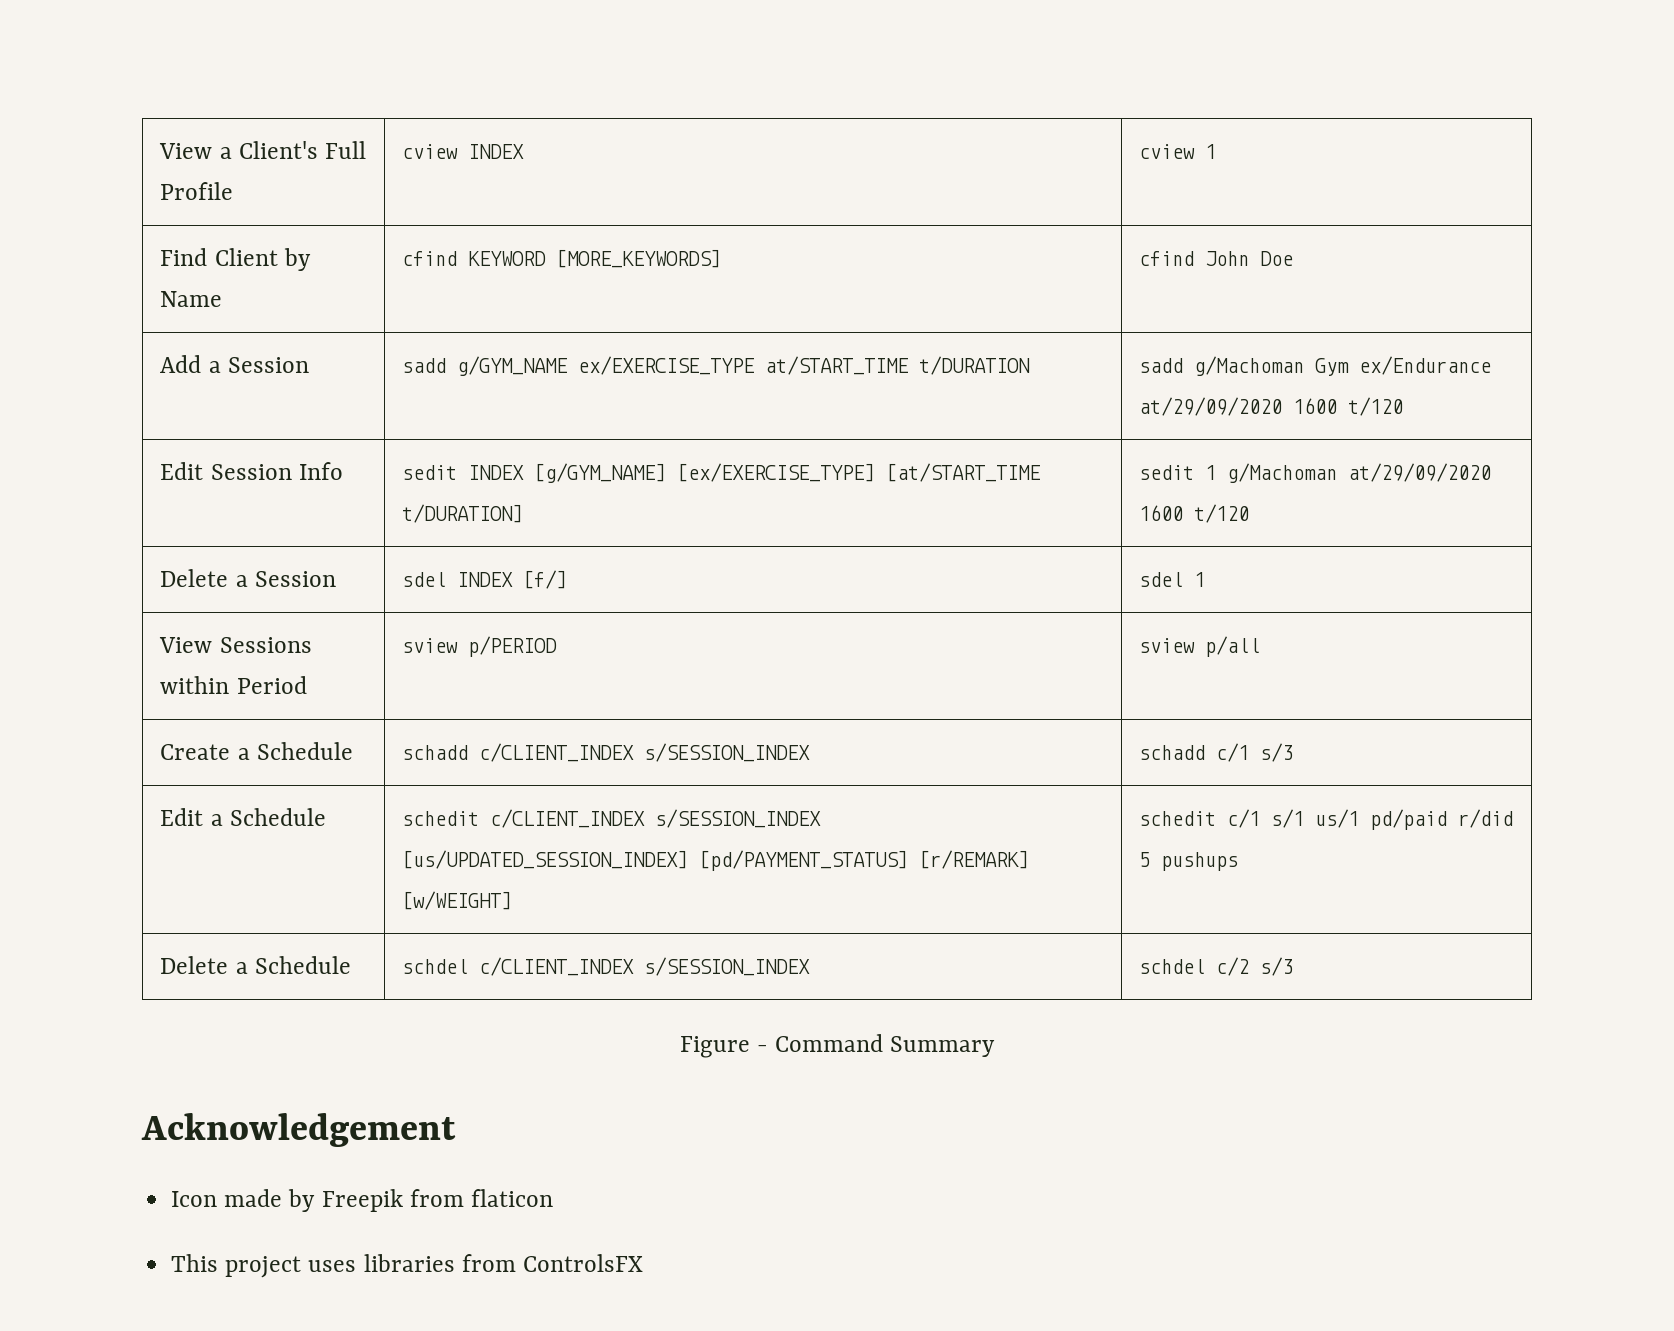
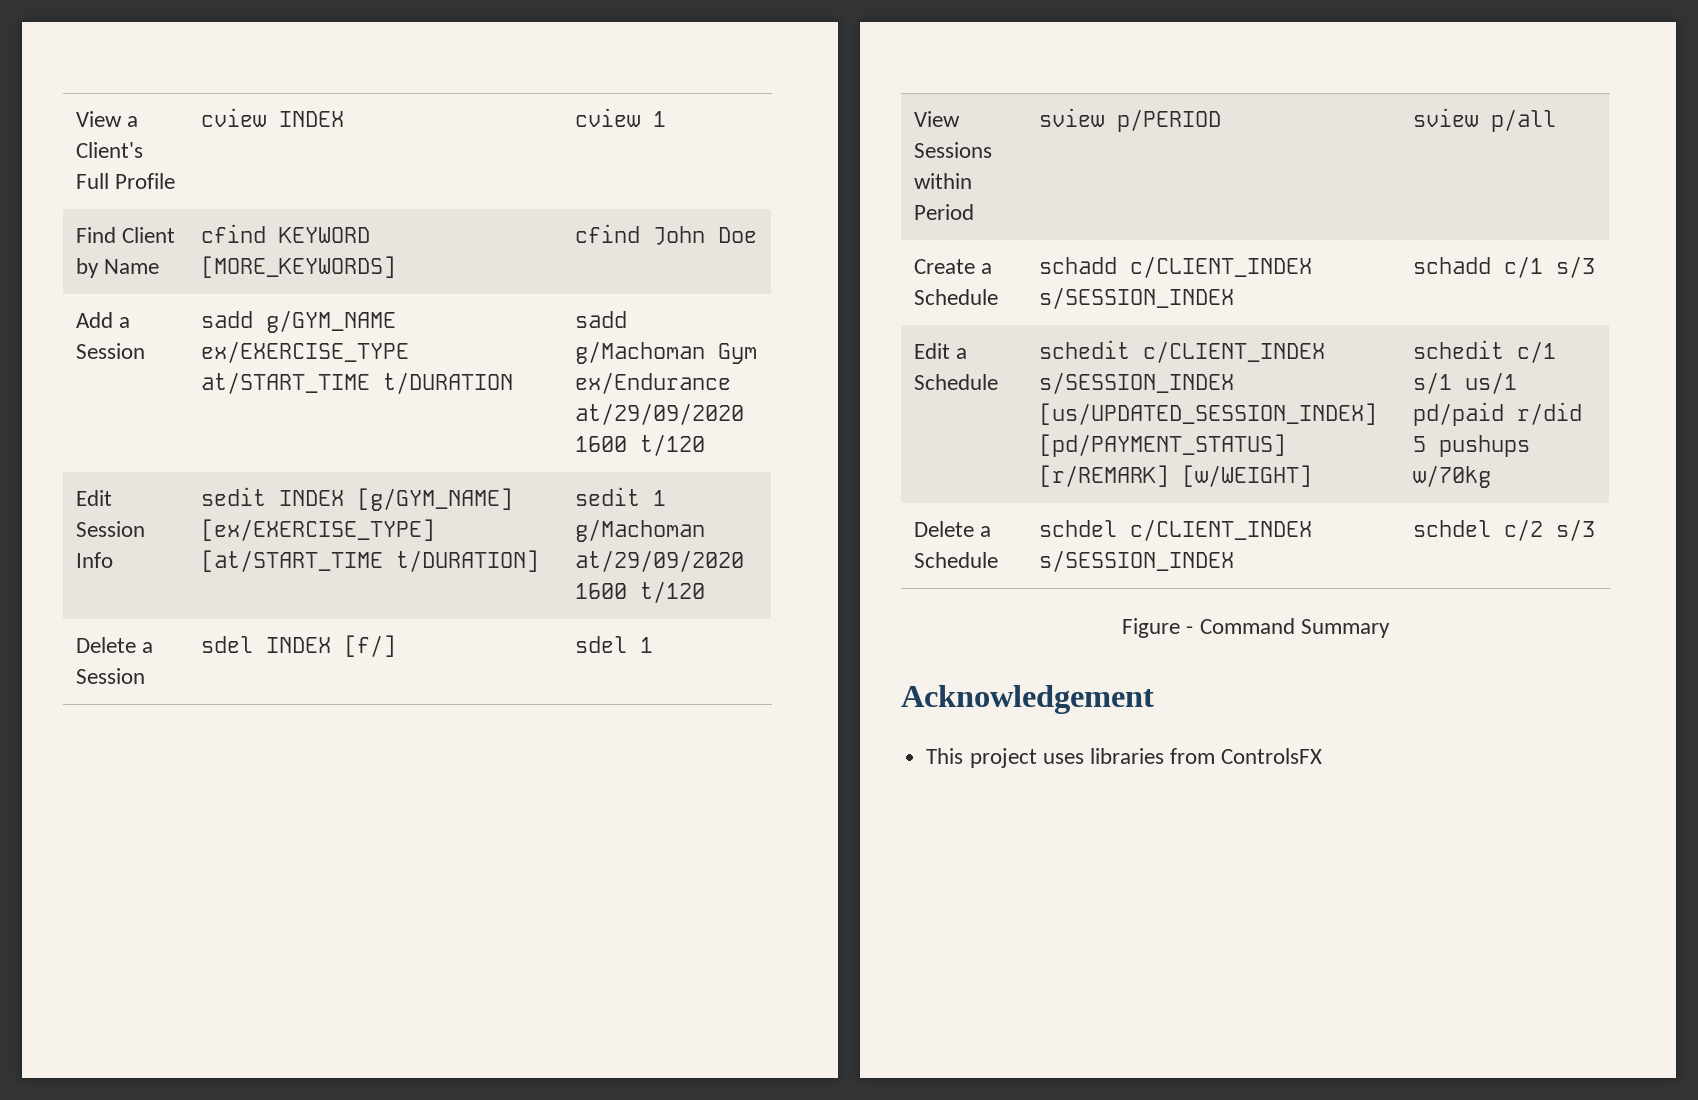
- Edit a Schedule | schedit c/CLIENT_INDEX s/SESSION_INDEX [us/UPDATED_SESSION_INDEX] [pd/PAYMENT_STATUS] [r/REMARK] [w/WEIGHT] | schedit c/1 s/1 us/1 pd/paid r/did 5 pushups
+ Edit a Schedule | schedit c/CLIENT_INDEX s/SESSION_INDEX [us/UPDATED_SESSION_INDEX] [pd/PAYMENT_STATUS] [r/REMARK] [w/WEIGHT] | schedit c/1 s/1 us/1 pd/paid r/did 5 pushups w/70kg
- Icon made by Freepik from flaticon

